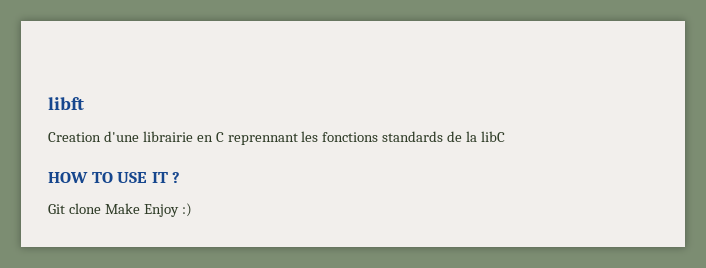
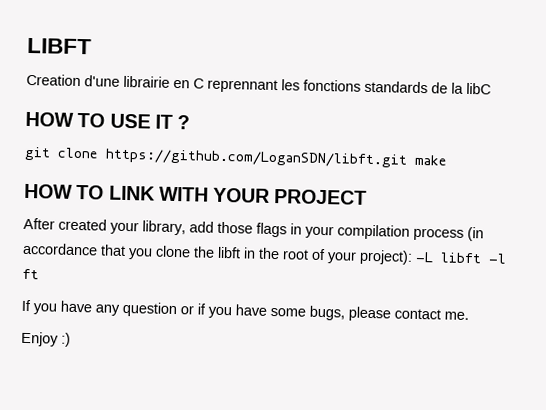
- libft
+ LIBFT
- Git clone Make Enjoy :)
+ git clone https://github.com/LoganSDN/libft.git make
+ HOW TO LINK WITH YOUR PROJECT
+ After created your library, add those flags in your compilation process (in accordance that you clone the libft in the root of your project): -L libft -l ft
+ If you have any question or if you have some bugs, please contact me.
+ Enjoy :)

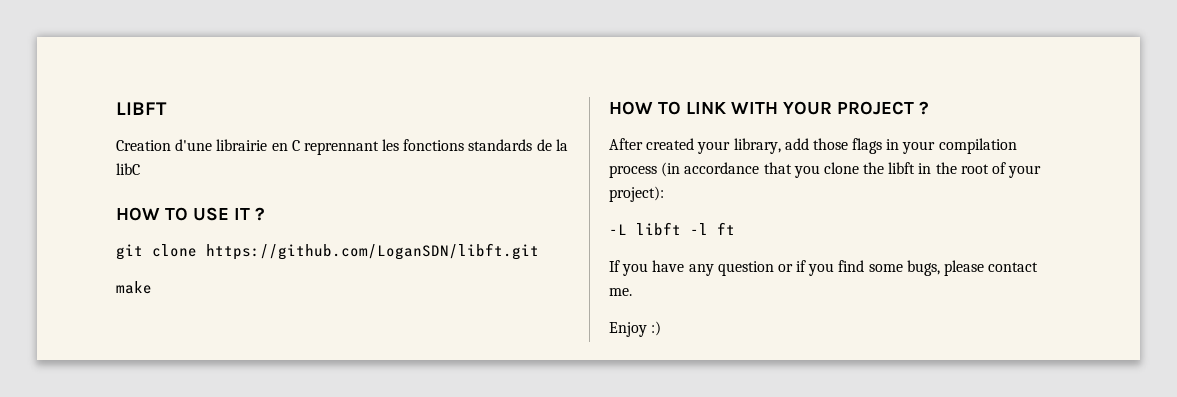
- git clone https://github.com/LoganSDN/libft.git make
+ git clone https://github.com/LoganSDN/libft.git
+ make
- HOW TO LINK WITH YOUR PROJECT
+ HOW TO LINK WITH YOUR PROJECT ?
- After created your library, add those flags in your compilation process (in accordance that you clone the libft in the root of your project): -L libft -l ft
+ After created your library, add those flags in your compilation process (in accordance that you clone the libft in the root of your project):
+ -L libft -l ft
- If you have any question or if you have some bugs, please contact me.
+ If you have any question or if you find some bugs, please contact me.

